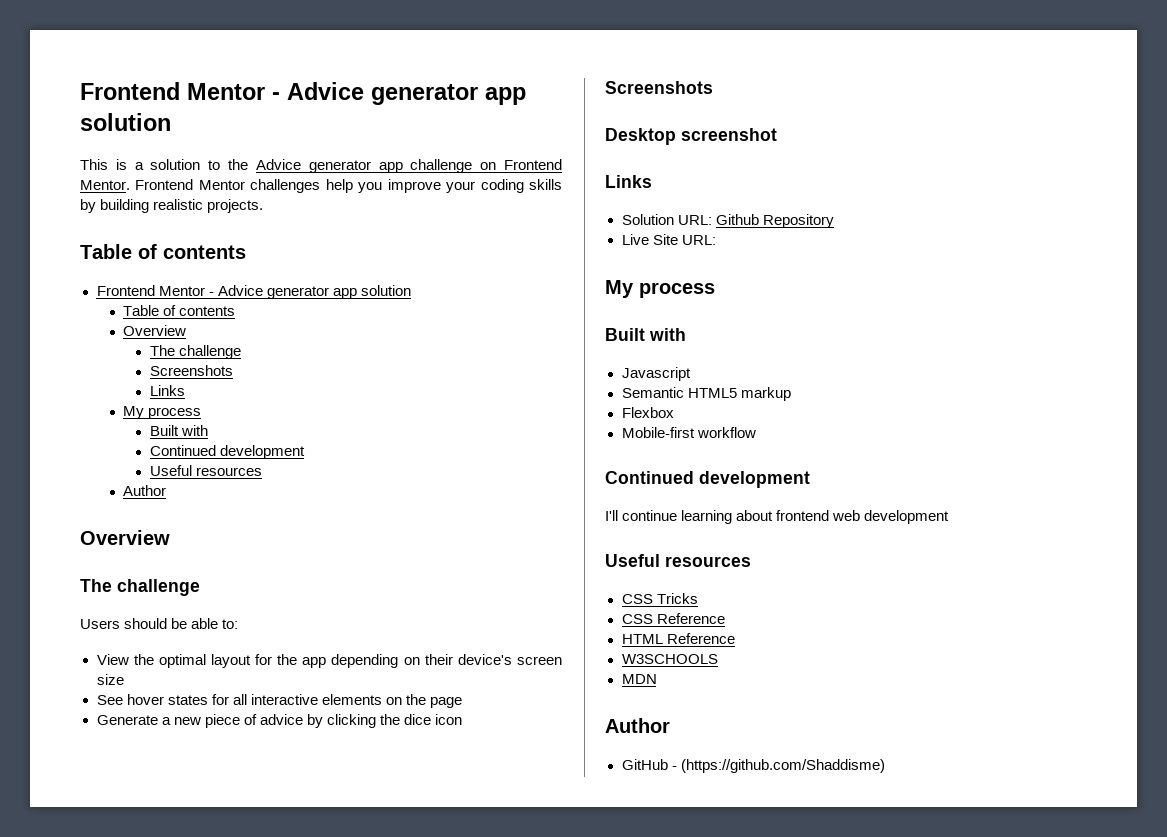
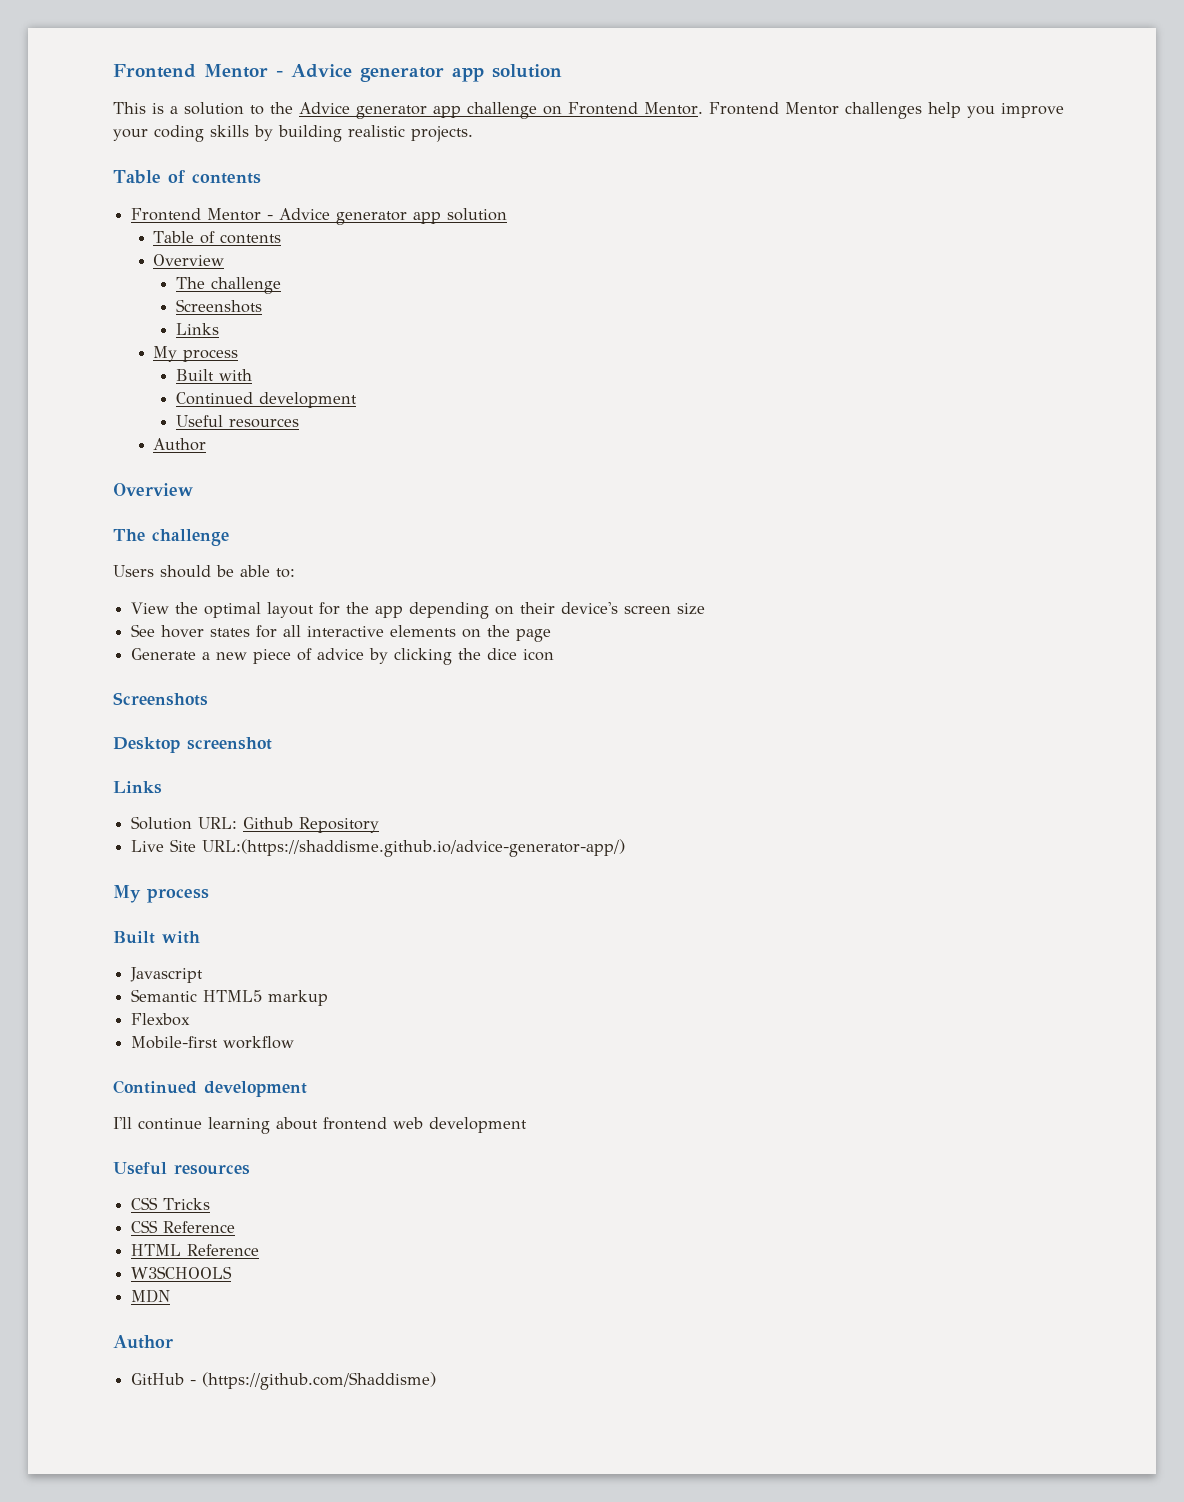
- Live Site URL:
+ Live Site URL:(https://shaddisme.github.io/advice-generator-app/)

